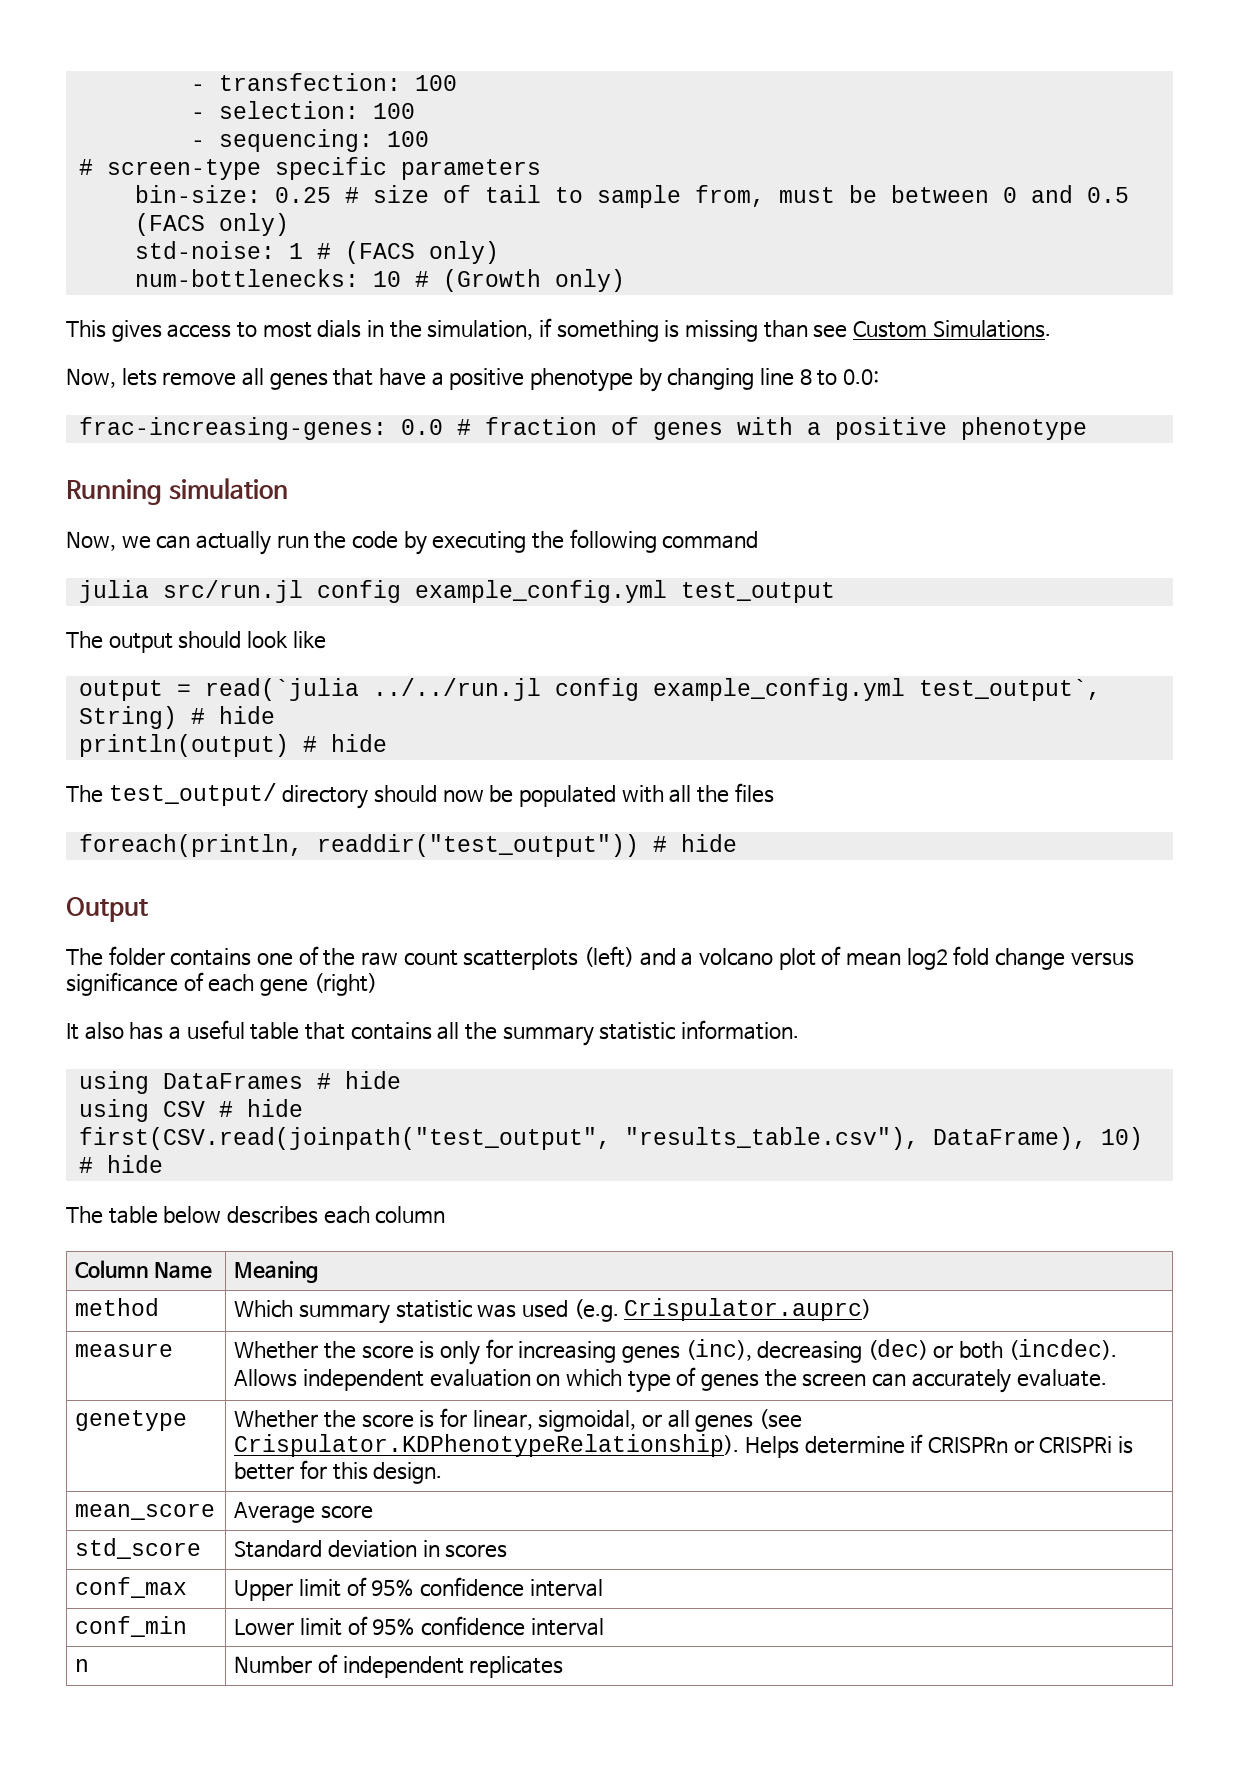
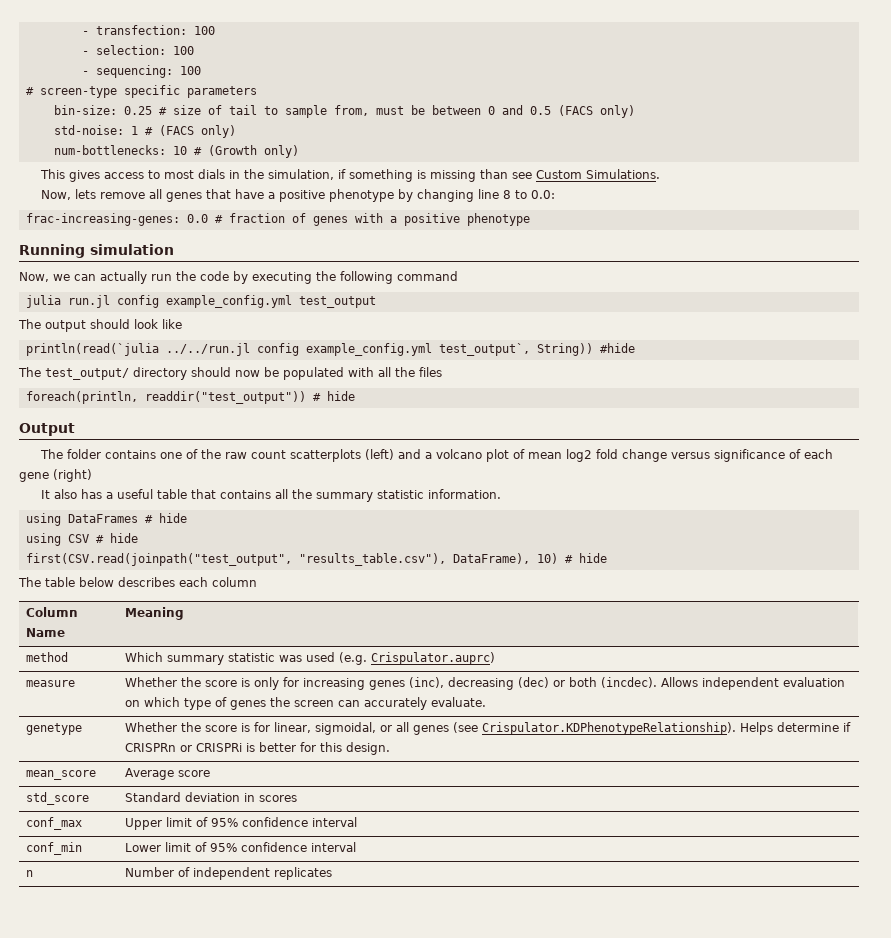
- julia src/run.jl config example_config.yml test_output
+ julia run.jl config example_config.yml test_output
- output = read(`julia ../../run.jl config example_config.yml test_output`, String) # hide
- println(output) # hide
+ println(read(`julia ../../run.jl config example_config.yml test_output`, String)) #hide

